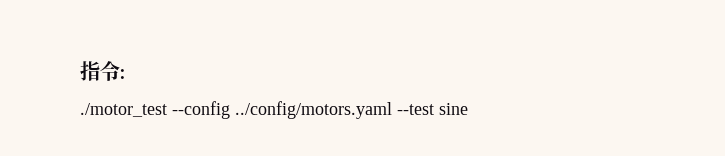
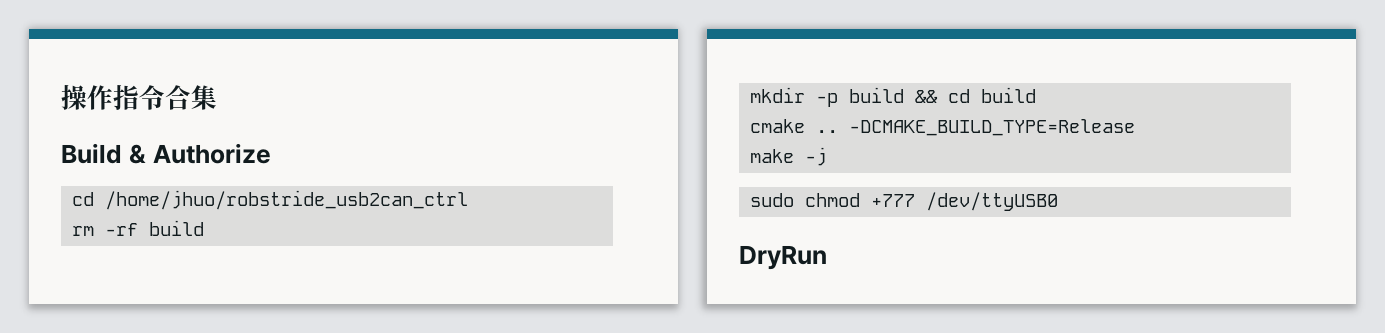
- 指令:
- ./motor_test --config ../config/motors.yaml --test sine
+ 操作指令合集
+ Build & Authorize
+ cd /home/jhuo/robstride_usb2can_ctrl
+ rm -rf build
+ mkdir -p build && cd build
+ cmake .. -DCMAKE_BUILD_TYPE=Release
+ make -j
+ sudo chmod +777 /dev/ttyUSB0
+ DryRun

